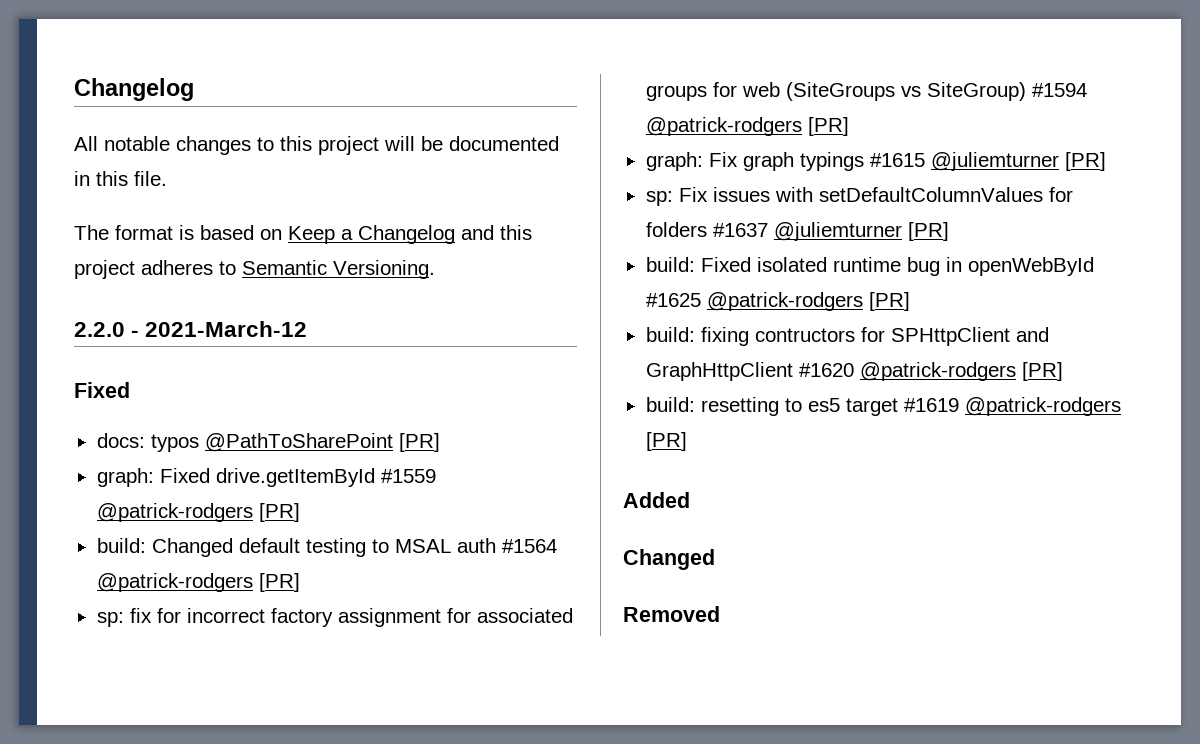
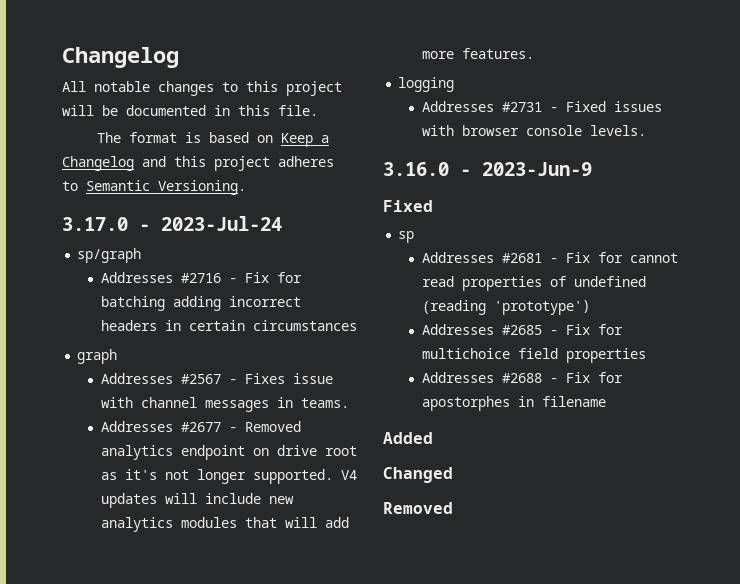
- 2.2.0 - 2021-March-12
+ 3.17.0 - 2023-Jul-24
+ sp/graph
+ Addresses #2716 - Fix for batching adding incorrect headers in certain circumstances
+ graph
+ Addresses #2567 - Fixes issue with channel messages in teams.
+ Addresses #2677 - Removed analytics endpoint on drive root as it's not longer supported. V4 updates will include new analytics modules that will add more features.
+ logging
+ Addresses #2731 - Fixed issues with browser console levels.
+ 3.16.0 - 2023-Jun-9
  Fixed
- docs: typos @PathToSharePoint [PR]
- graph: Fixed drive.getItemById #1559 @patrick-rodgers [PR]
- build: Changed default testing to MSAL auth #1564 @patrick-rodgers [PR]
- sp: fix for incorrect factory assignment for associated groups for web (SiteGroups vs SiteGroup) #1594 @patrick-rodgers [PR]
- graph: Fix graph typings #1615 @juliemturner [PR]
- sp: Fix issues with setDefaultColumnValues for folders #1637 @juliemturner [PR]
- build: Fixed isolated runtime bug in openWebById #1625 @patrick-rodgers [PR]
- build: fixing contructors for SPHttpClient and GraphHttpClient #1620 @patrick-rodgers [PR]
- build: resetting to es5 target #1619 @patrick-rodgers [PR]
+ sp
+ Addresses #2681 - Fix for cannot read properties of undefined (reading 'prototype')
+ Addresses #2685 - Fix for multichoice field properties
+ Addresses #2688 - Fix for apostorphes in filename

